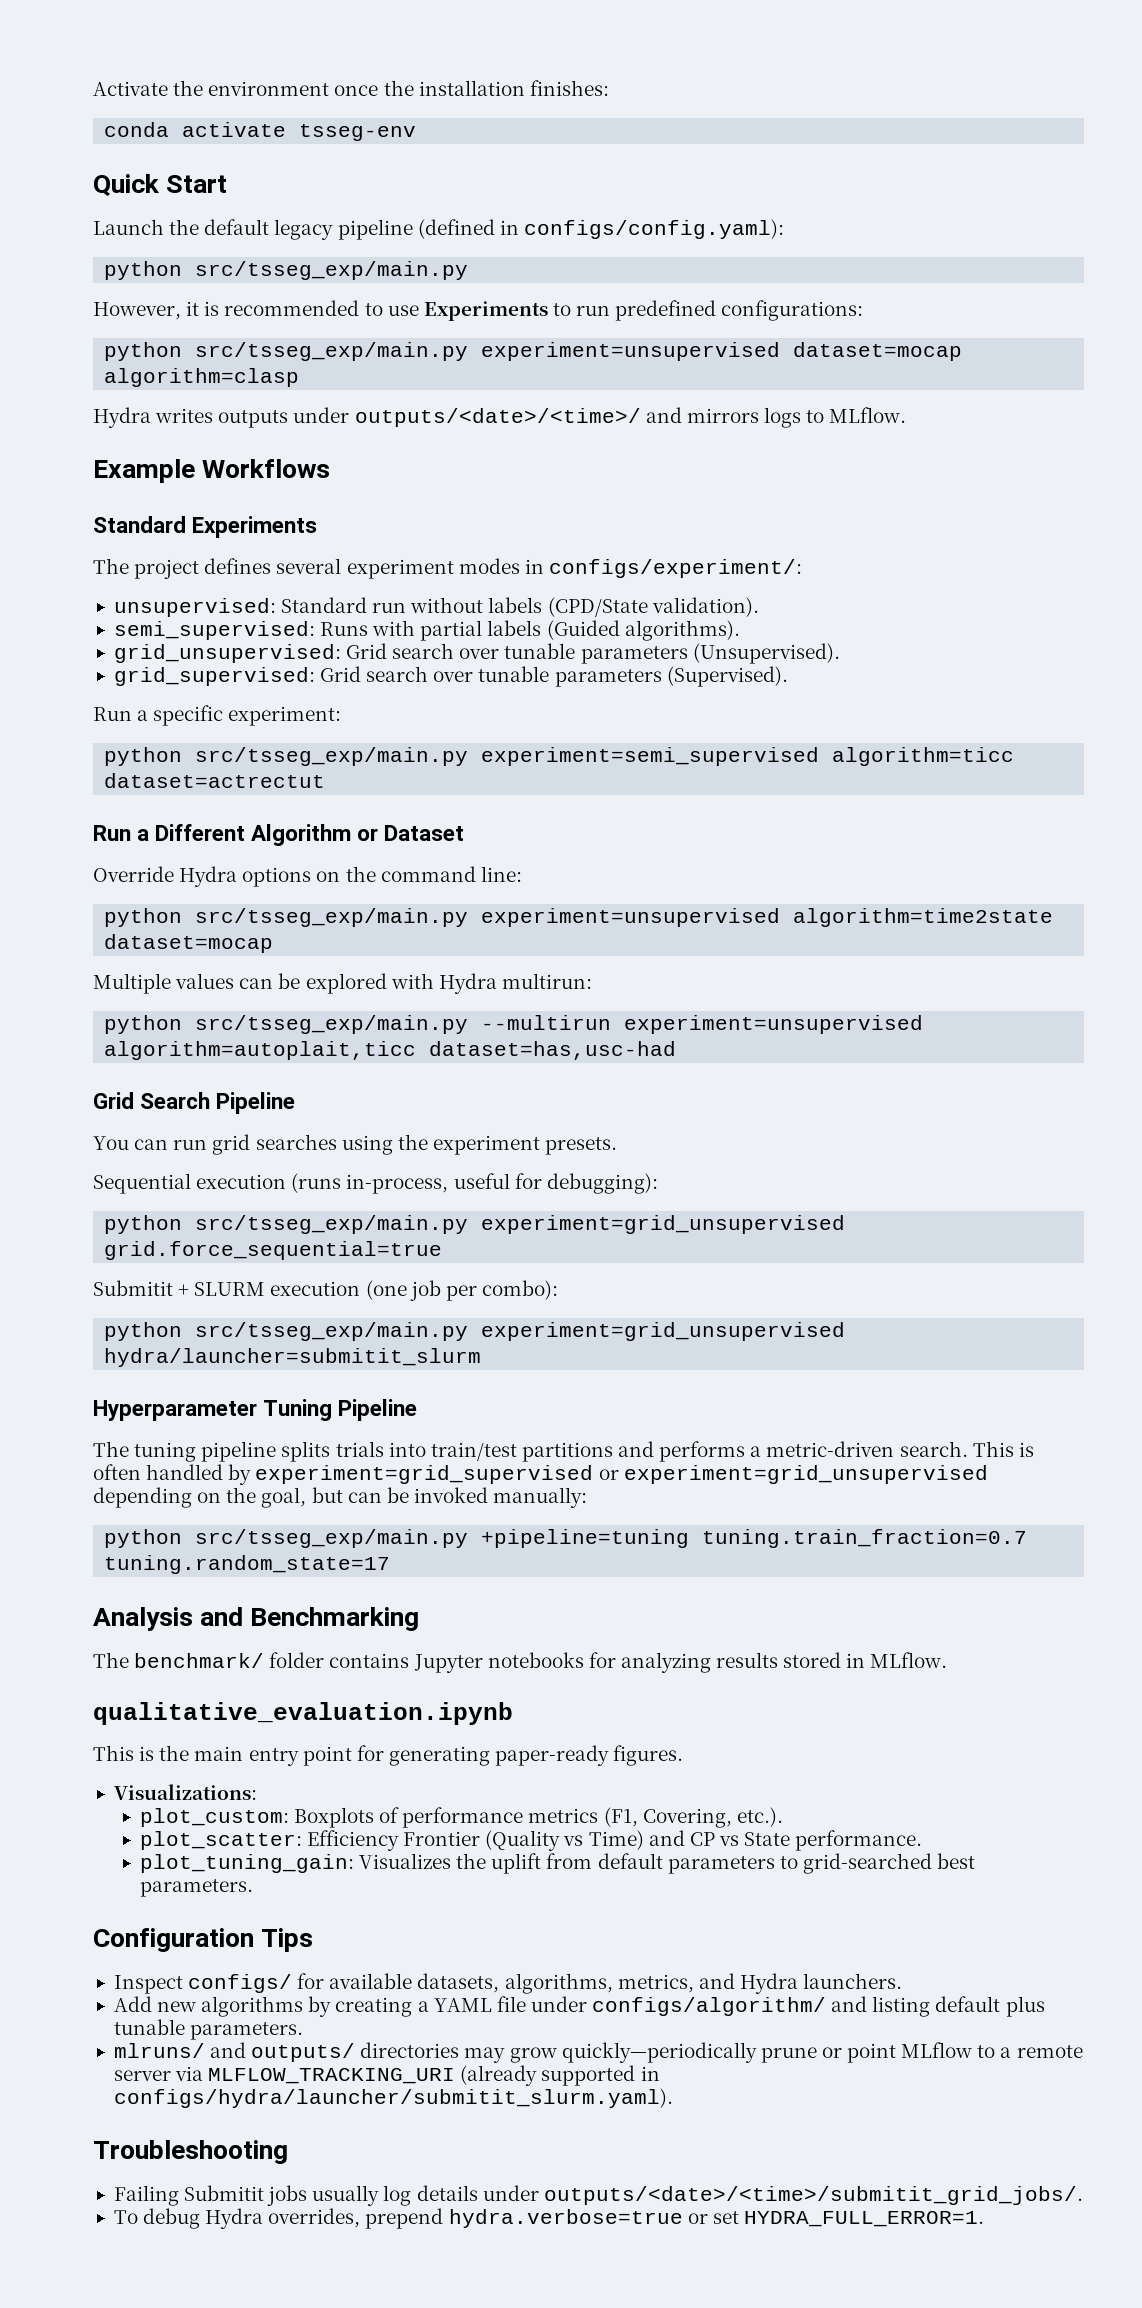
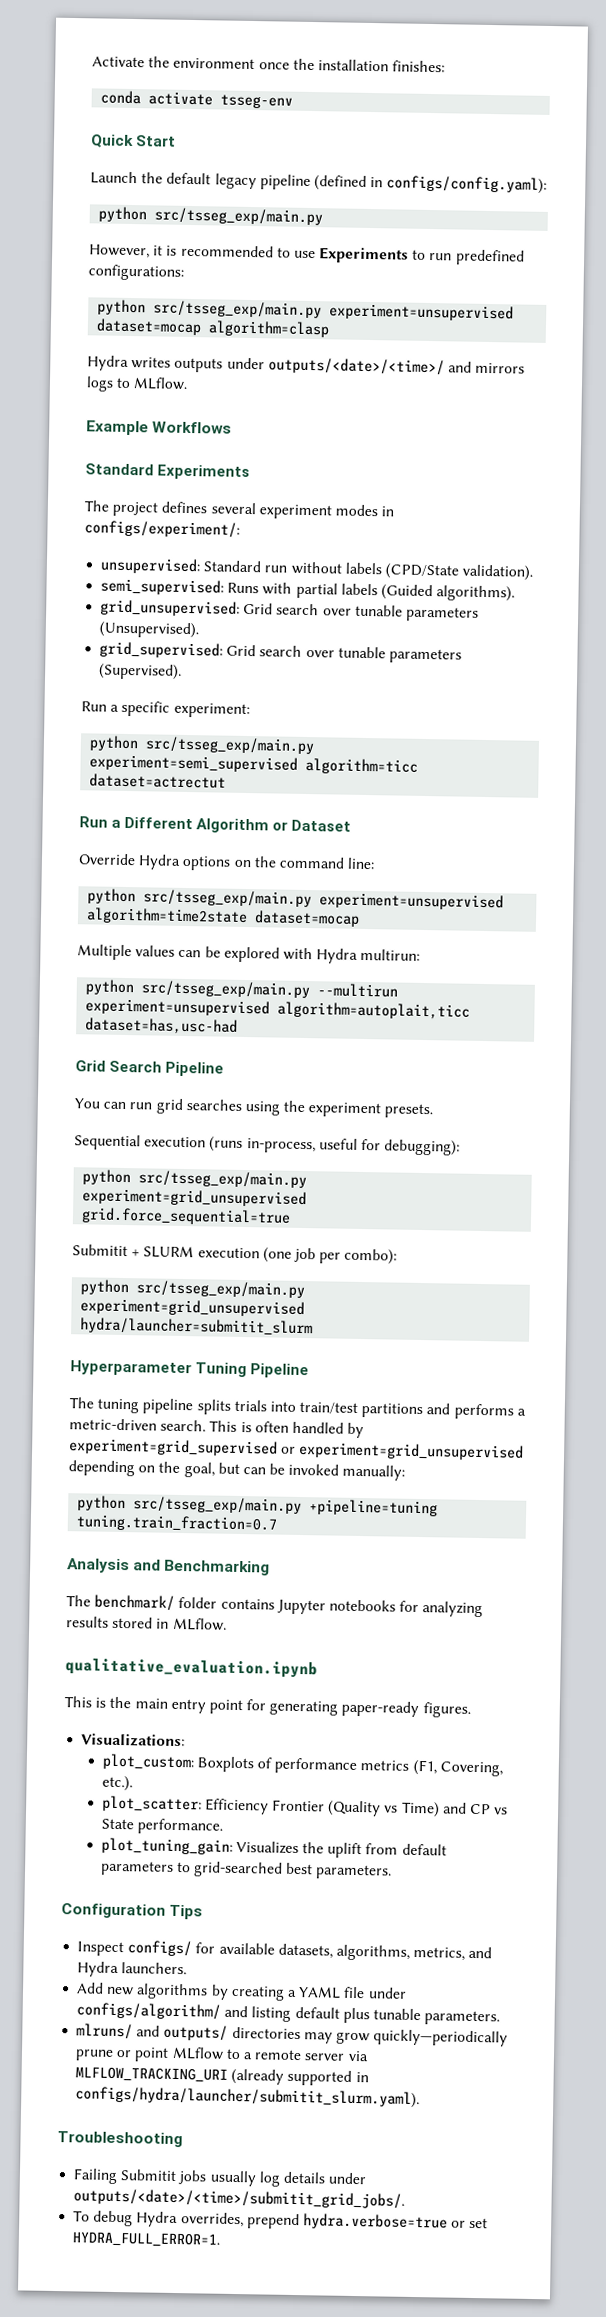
- python src/tsseg_exp/main.py +pipeline=tuning tuning.train_fraction=0.7 tuning.random_state=17
+ python src/tsseg_exp/main.py +pipeline=tuning tuning.train_fraction=0.7

